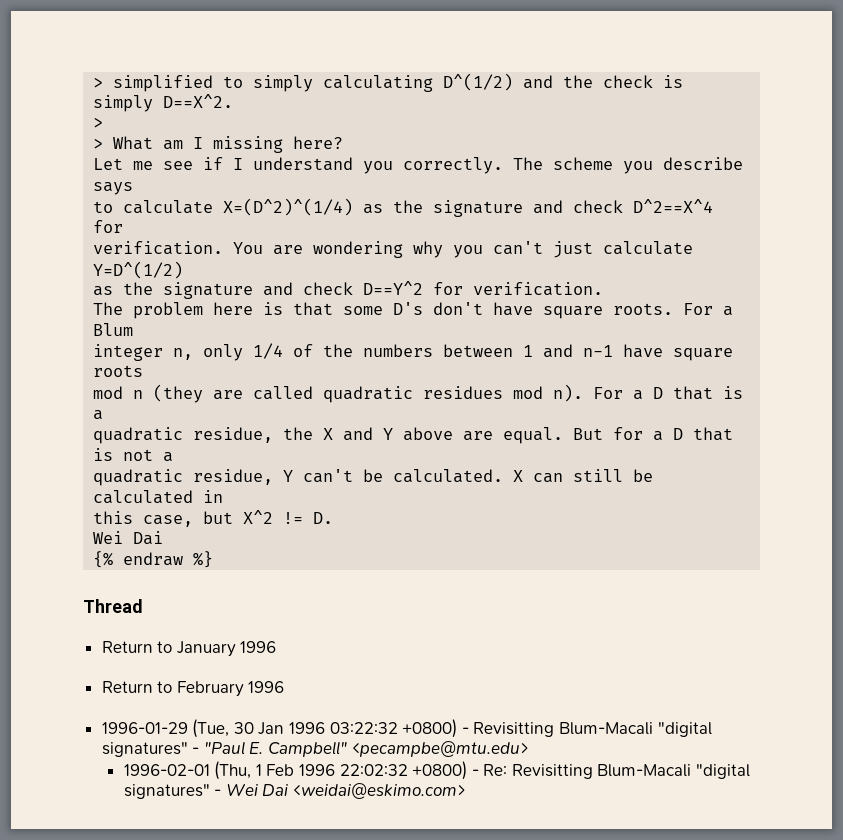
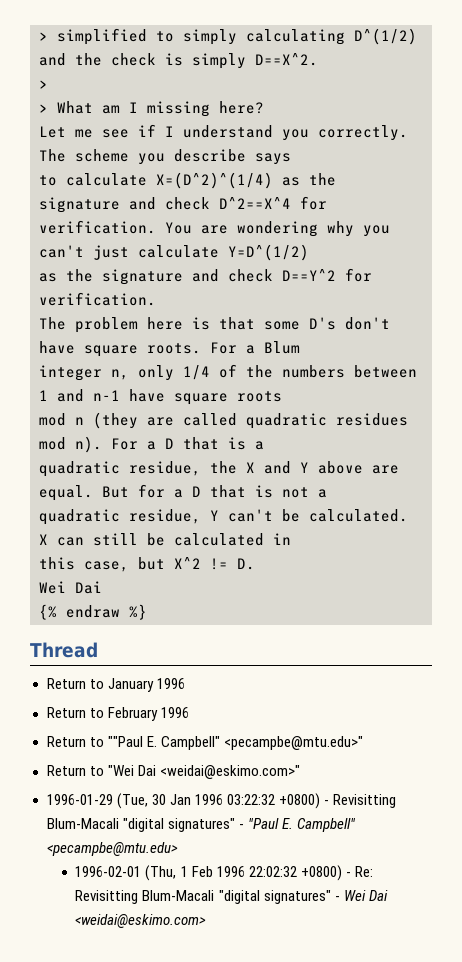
+ Return to ""Paul E. Campbell" <pecampbe@mtu.edu>"
+ Return to "Wei Dai <weidai@eskimo.com>"

